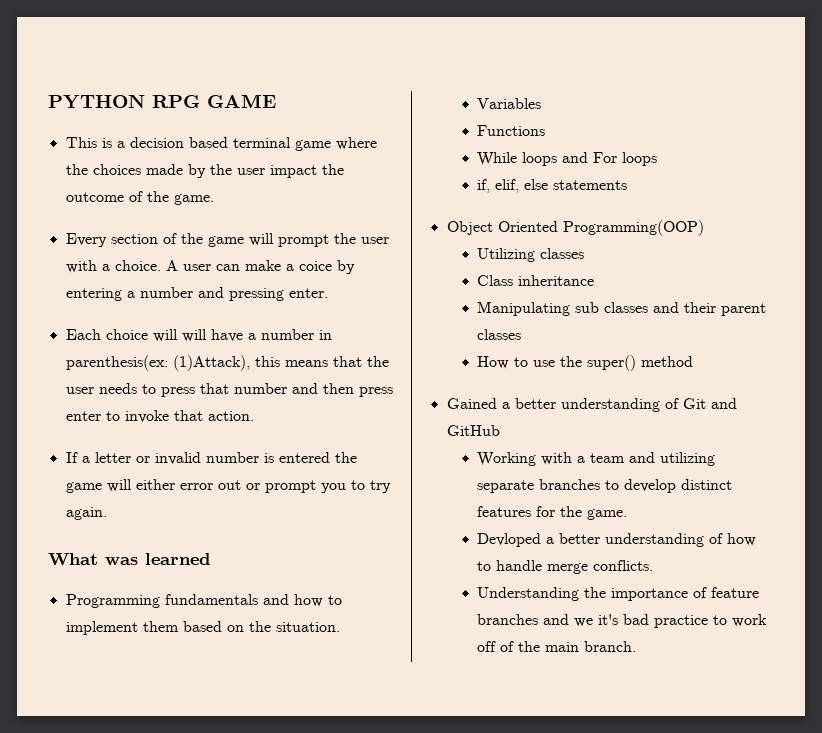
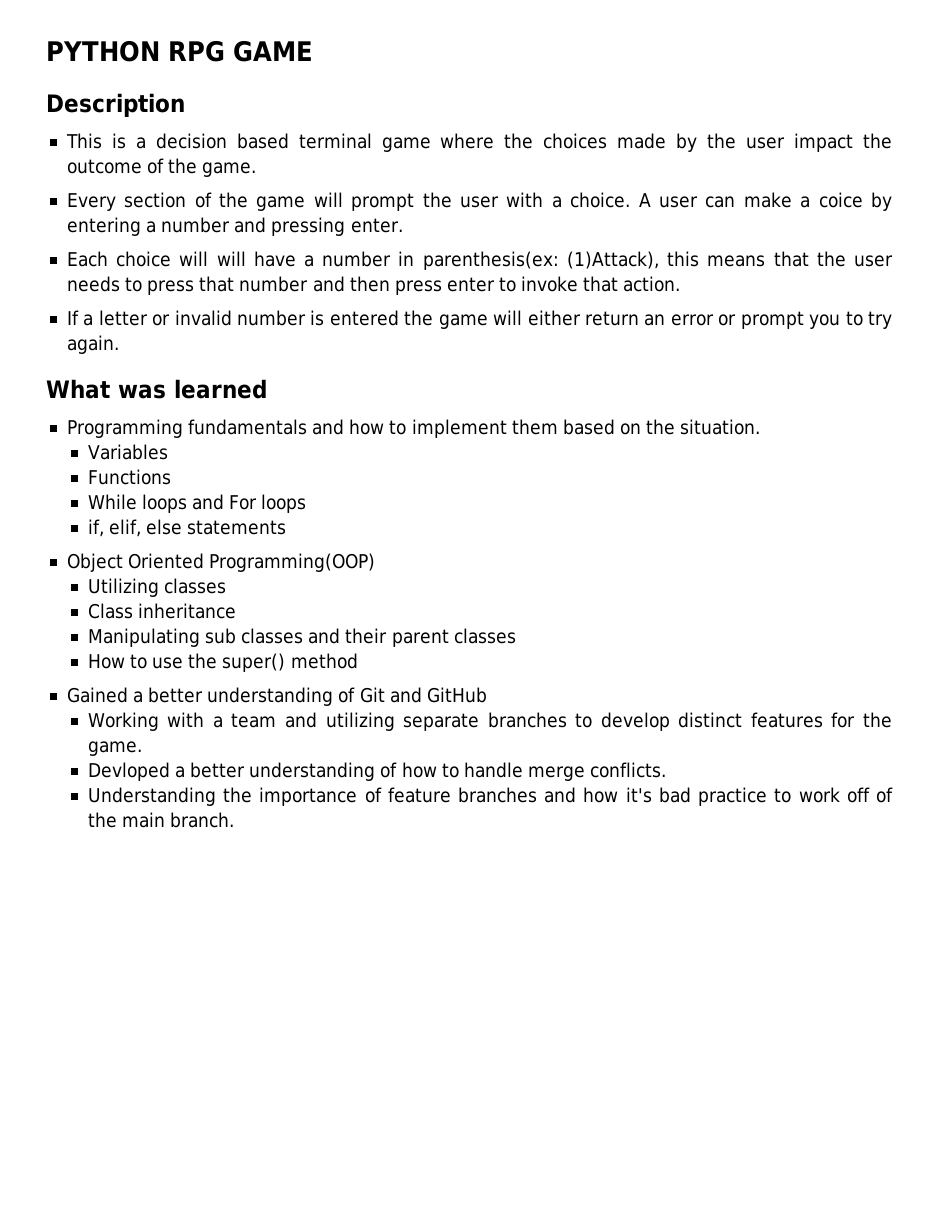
+ Description
- If a letter or invalid number is entered the game will either error out or prompt you to try again.
+ If a letter or invalid number is entered the game will either return an error or prompt you to try again.
- Understanding the importance of feature branches and we it's bad practice to work off of the main branch.
+ Understanding the importance of feature branches and how it's bad practice to work off of the main branch.

